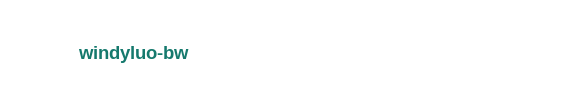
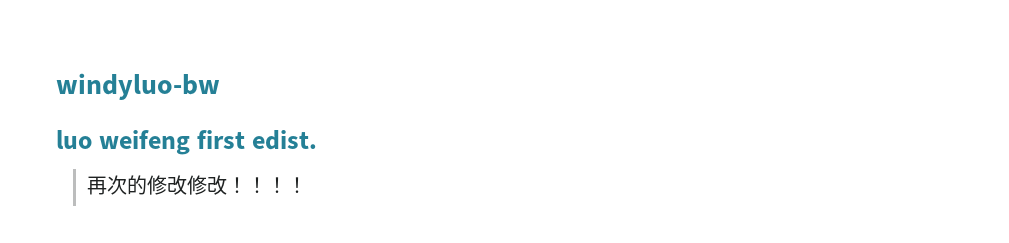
+ luo weifeng first edist.
+ 再次的修改修改！！！！

